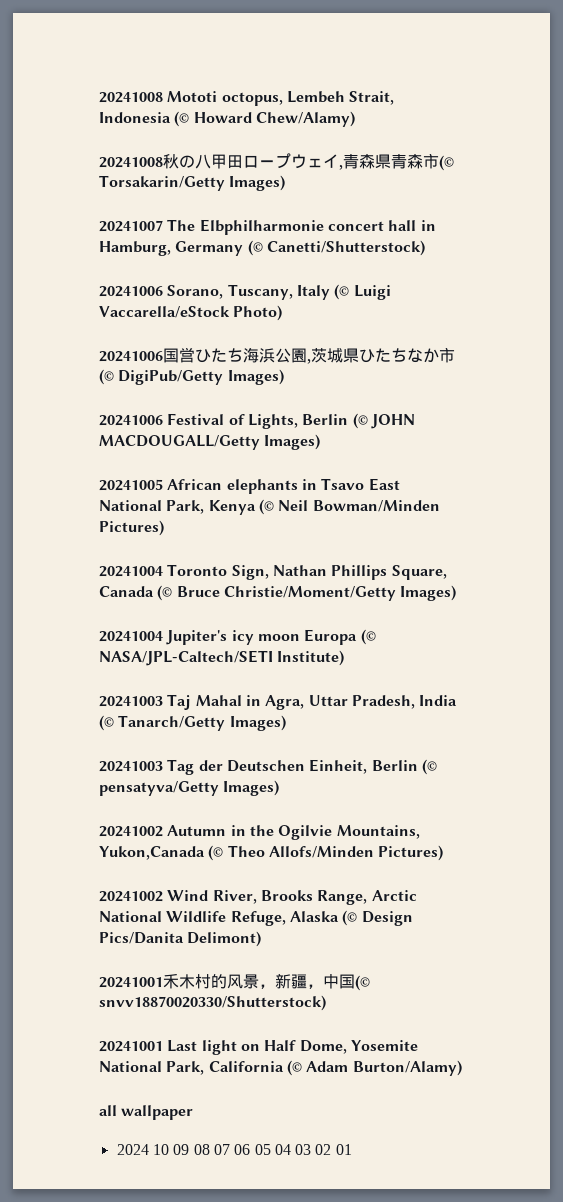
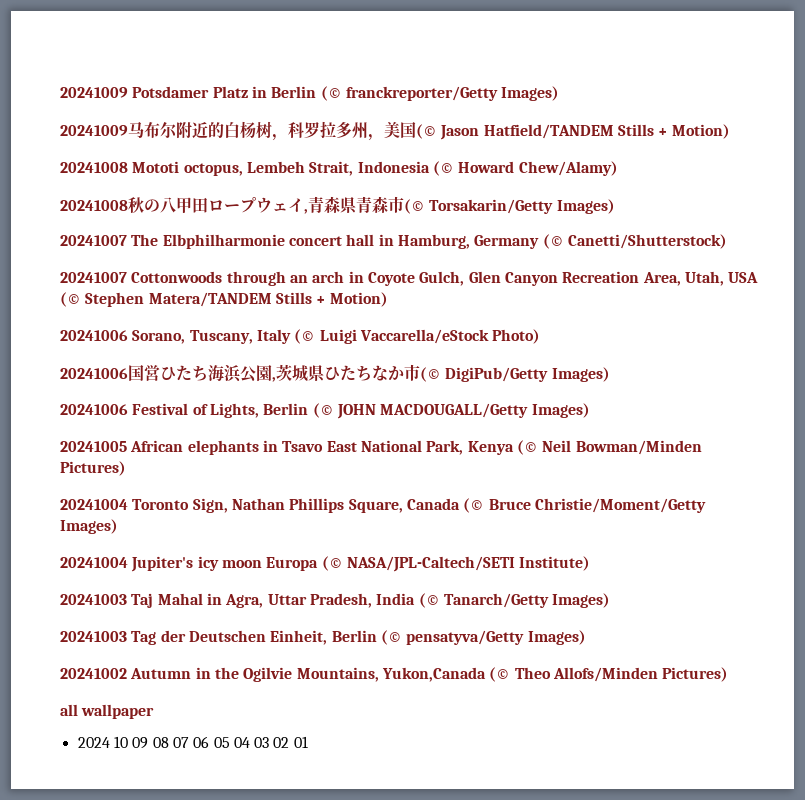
+ 20241009 Potsdamer Platz in Berlin (© franckreporter/Getty Images)
+ 20241009马布尔附近的白杨树，科罗拉多州，美国(© Jason Hatfield/TANDEM Stills + Motion)
+ 20241007 Cottonwoods through an arch in Coyote Gulch, Glen Canyon Recreation Area, Utah, USA (© Stephen Matera/TANDEM Stills + Motion)
- 20241002 Wind River, Brooks Range, Arctic National Wildlife Refuge, Alaska (© Design Pics/Danita Delimont)
- 20241001禾木村的风景，新疆，中国(© snvv18870020330/Shutterstock)
- 20241001 Last light on Half Dome, Yosemite National Park, California (© Adam Burton/Alamy)

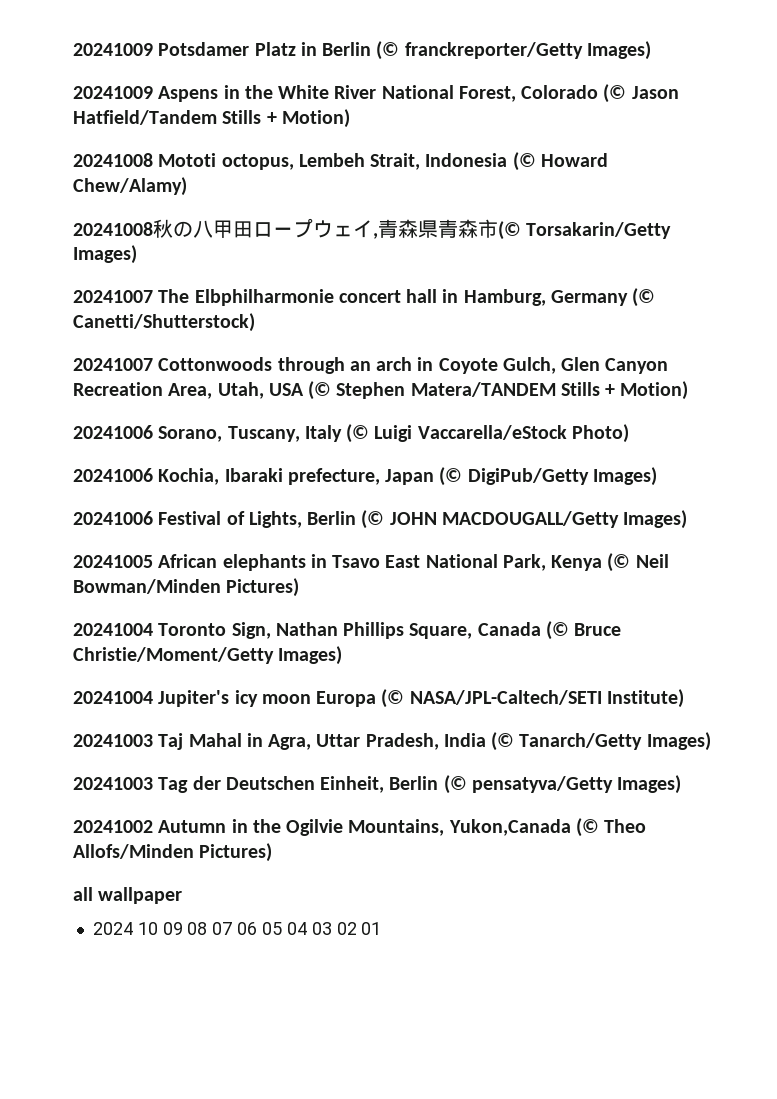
- 20241009马布尔附近的白杨树，科罗拉多州，美国(© Jason Hatfield/TANDEM Stills + Motion)
+ 20241009 Aspens in the White River National Forest, Colorado (© Jason Hatfield/Tandem Stills + Motion)
- 20241006国営ひたち海浜公園,茨城県ひたちなか市(© DigiPub/Getty Images)
+ 20241006 Kochia, Ibaraki prefecture, Japan (© DigiPub/Getty Images)

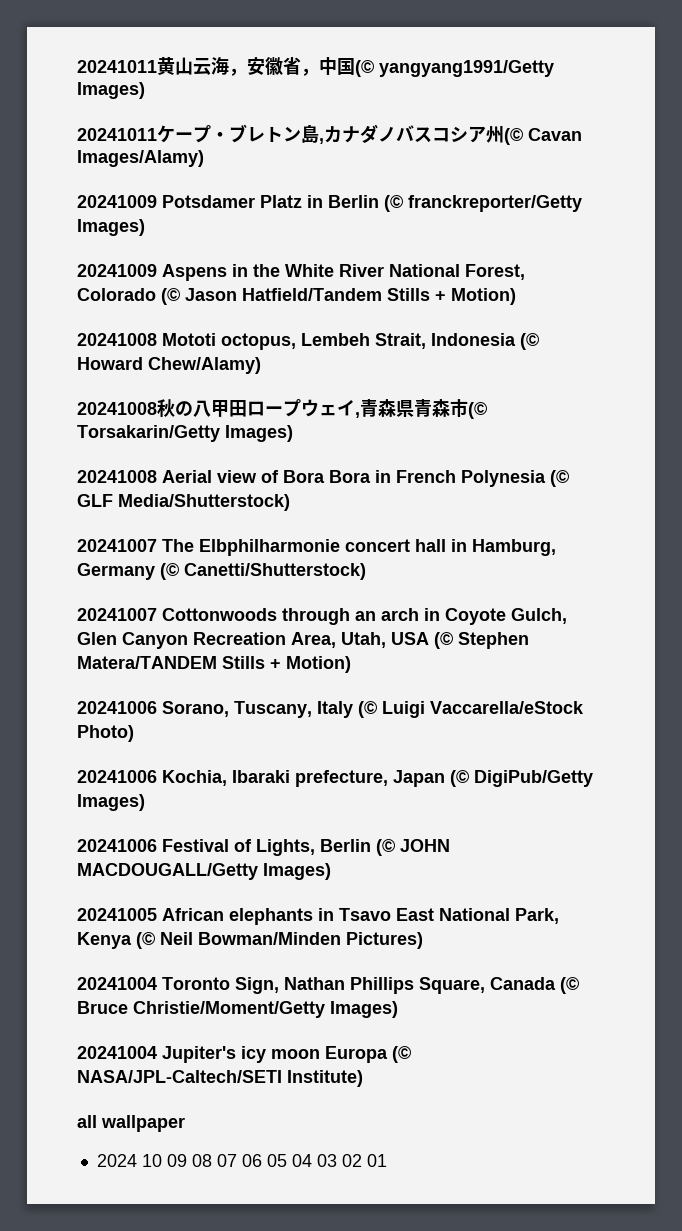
+ 20241011黄山云海，安徽省，中国(© yangyang1991/Getty Images)
+ 20241011ケープ・ブレトン島,カナダノバスコシア州(© Cavan Images/Alamy)
+ 20241008 Aerial view of Bora Bora in French Polynesia (© GLF Media/Shutterstock)
- 20241003 Taj Mahal in Agra, Uttar Pradesh, India (© Tanarch/Getty Images)
- 20241003 Tag der Deutschen Einheit, Berlin (© pensatyva/Getty Images)
- 20241002 Autumn in the Ogilvie Mountains, Yukon,Canada (© Theo Allofs/Minden Pictures)

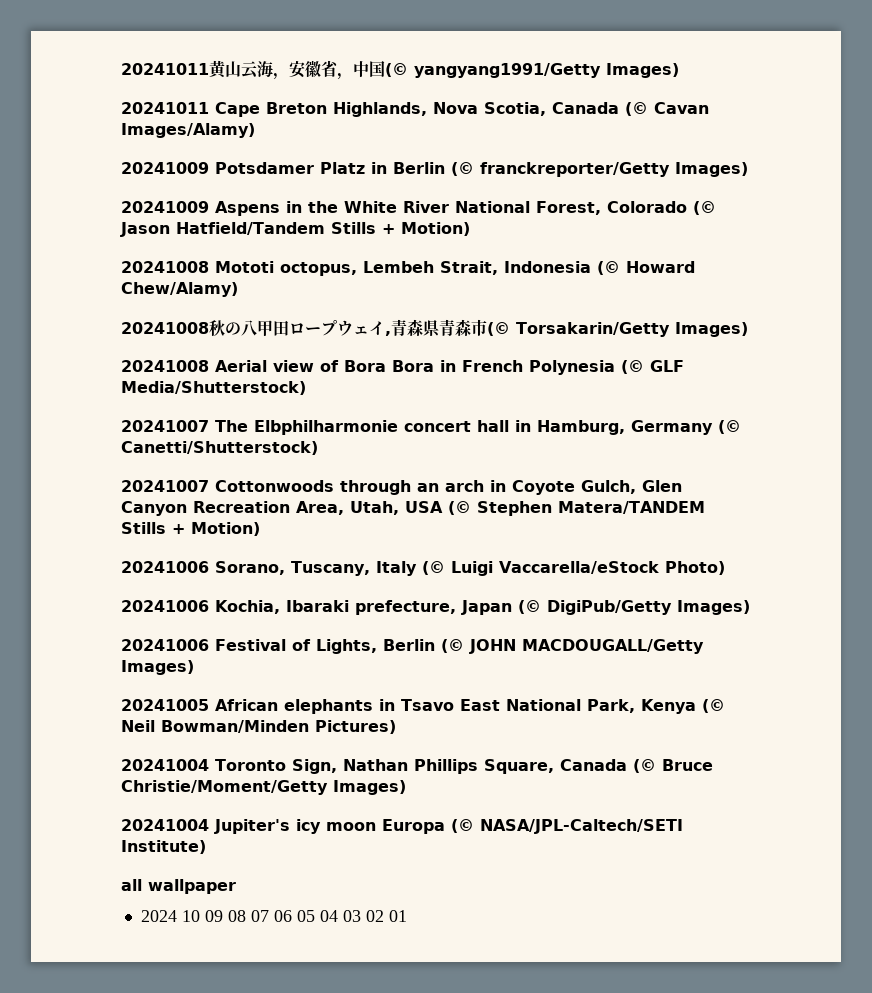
- 20241011ケープ・ブレトン島,カナダノバスコシア州(© Cavan Images/Alamy)
+ 20241011 Cape Breton Highlands, Nova Scotia, Canada (© Cavan Images/Alamy)

